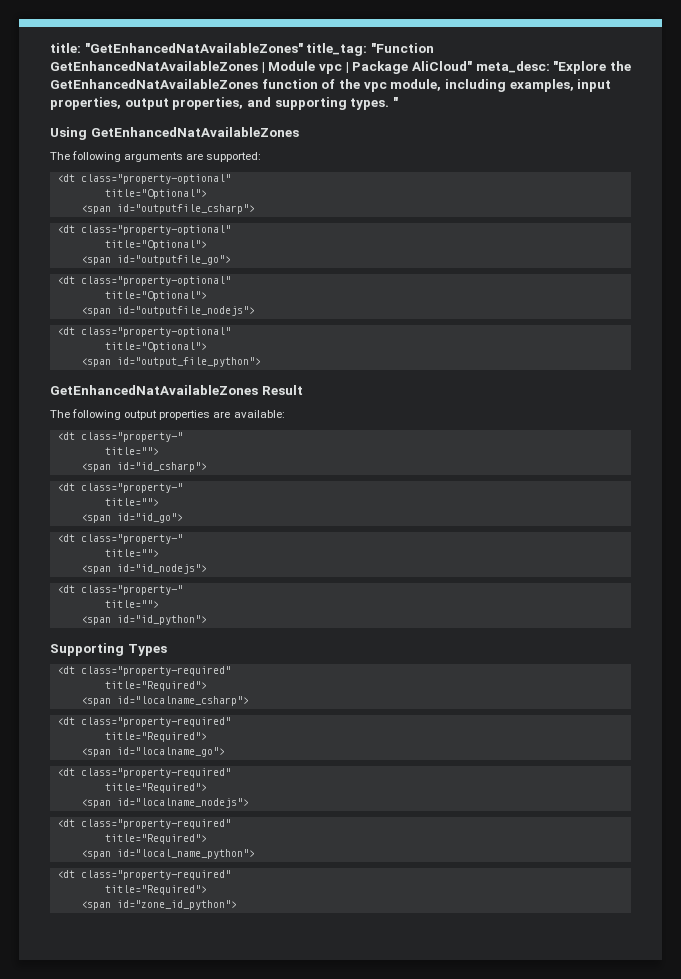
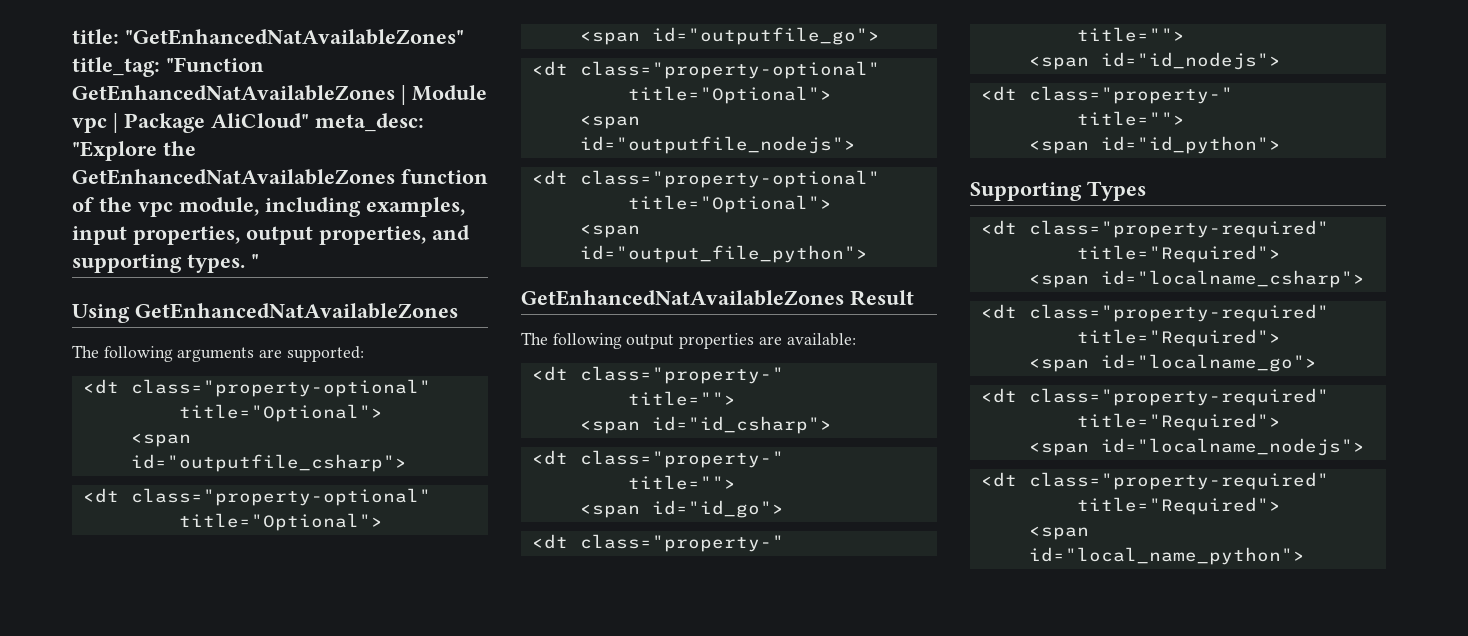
  <span id="local_name_python">
- <dt class="property-required"
- title="Required">
- <span id="zone_id_python">

